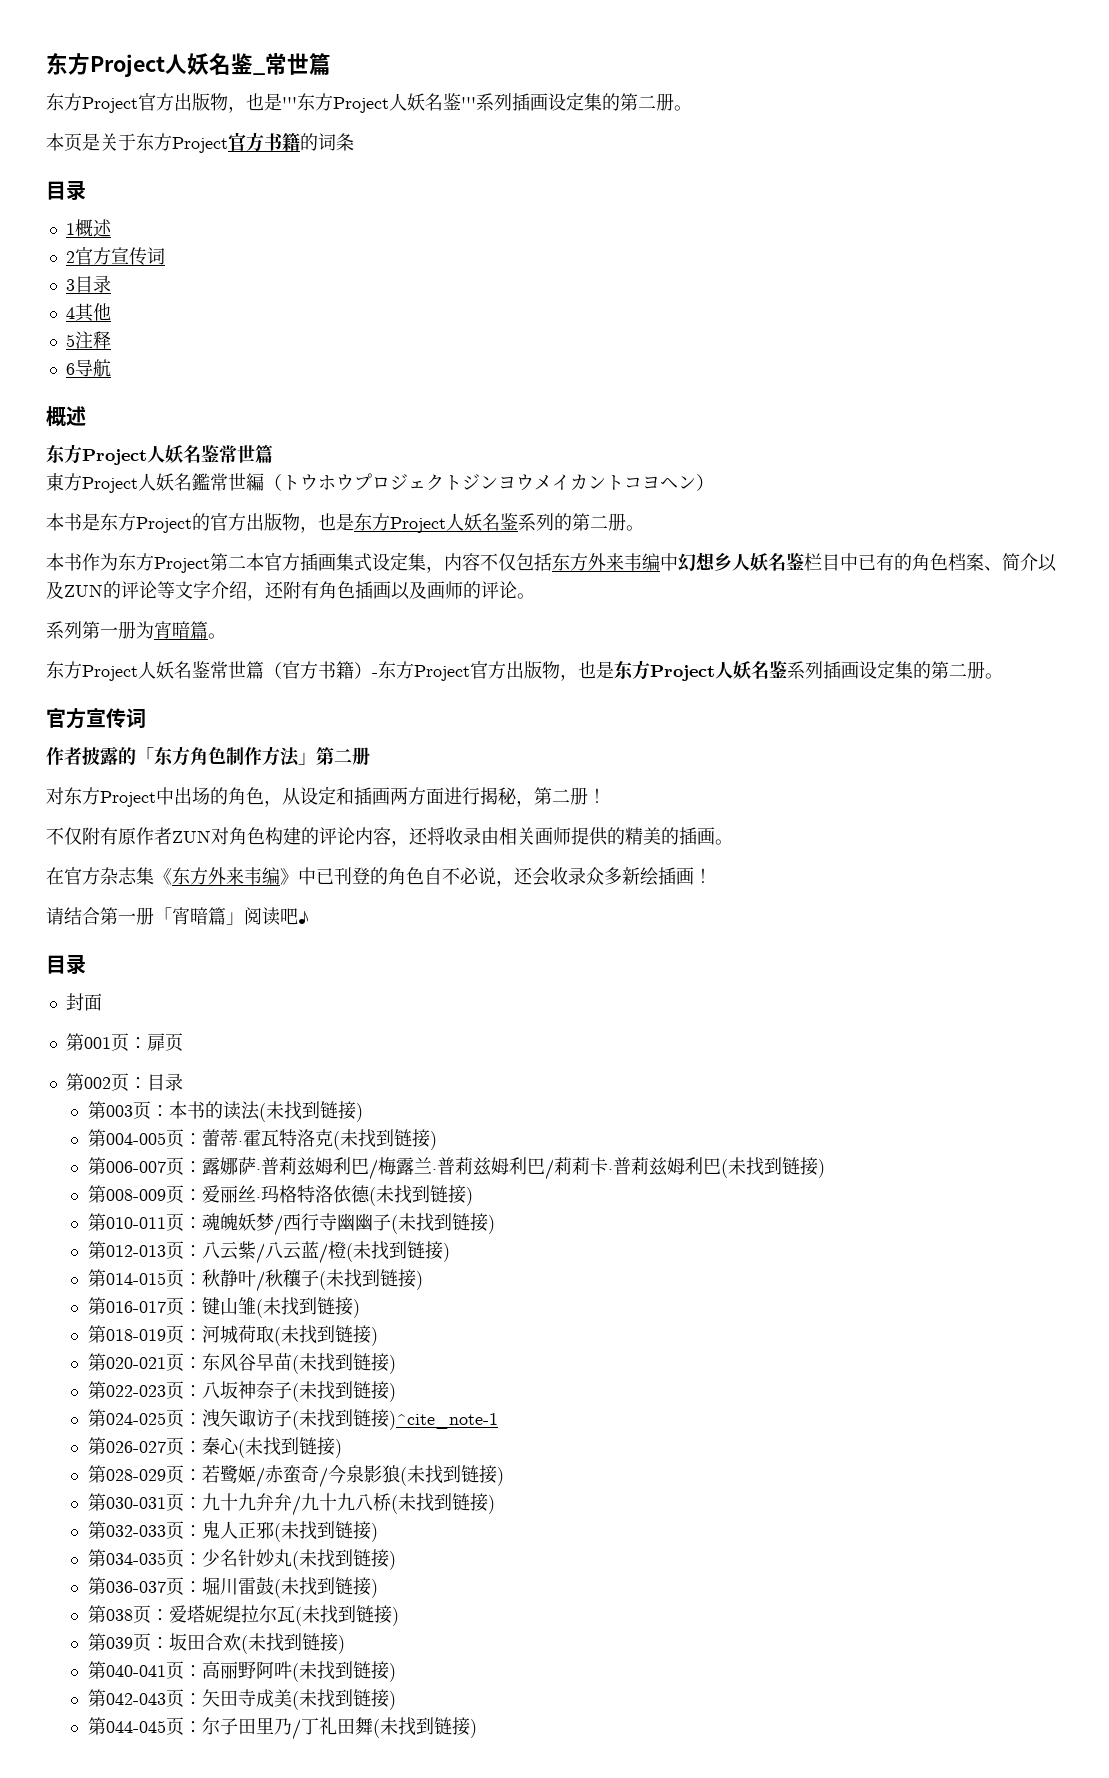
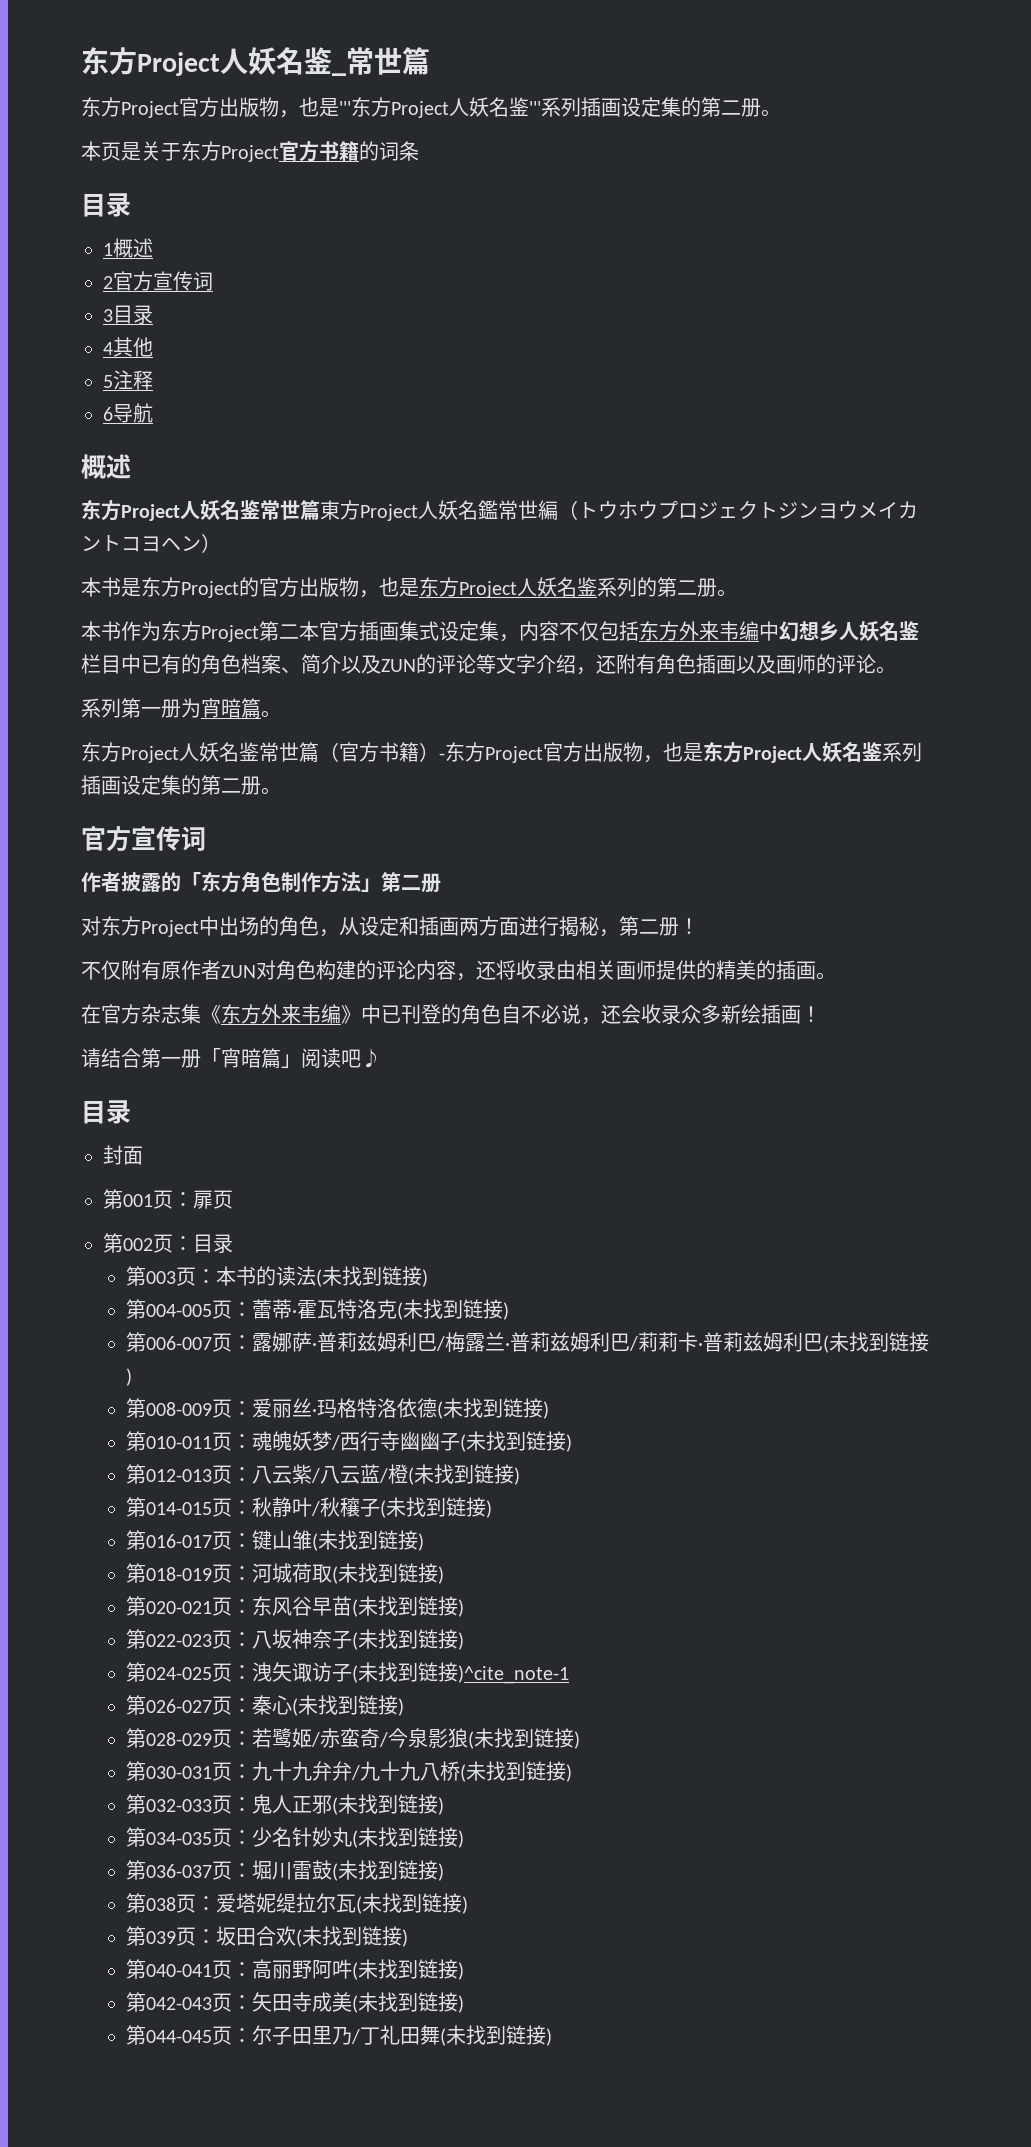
  6导航
  概述
- 东方Project人妖名鉴常世篇
- 東方Project人妖名鑑常世編（トウホウプロジェクトジンヨウメイカントコヨヘン）
+ 东方Project人妖名鉴常世篇東方Project人妖名鑑常世編（トウホウプロジェクトジンヨウメイカントコヨヘン）

